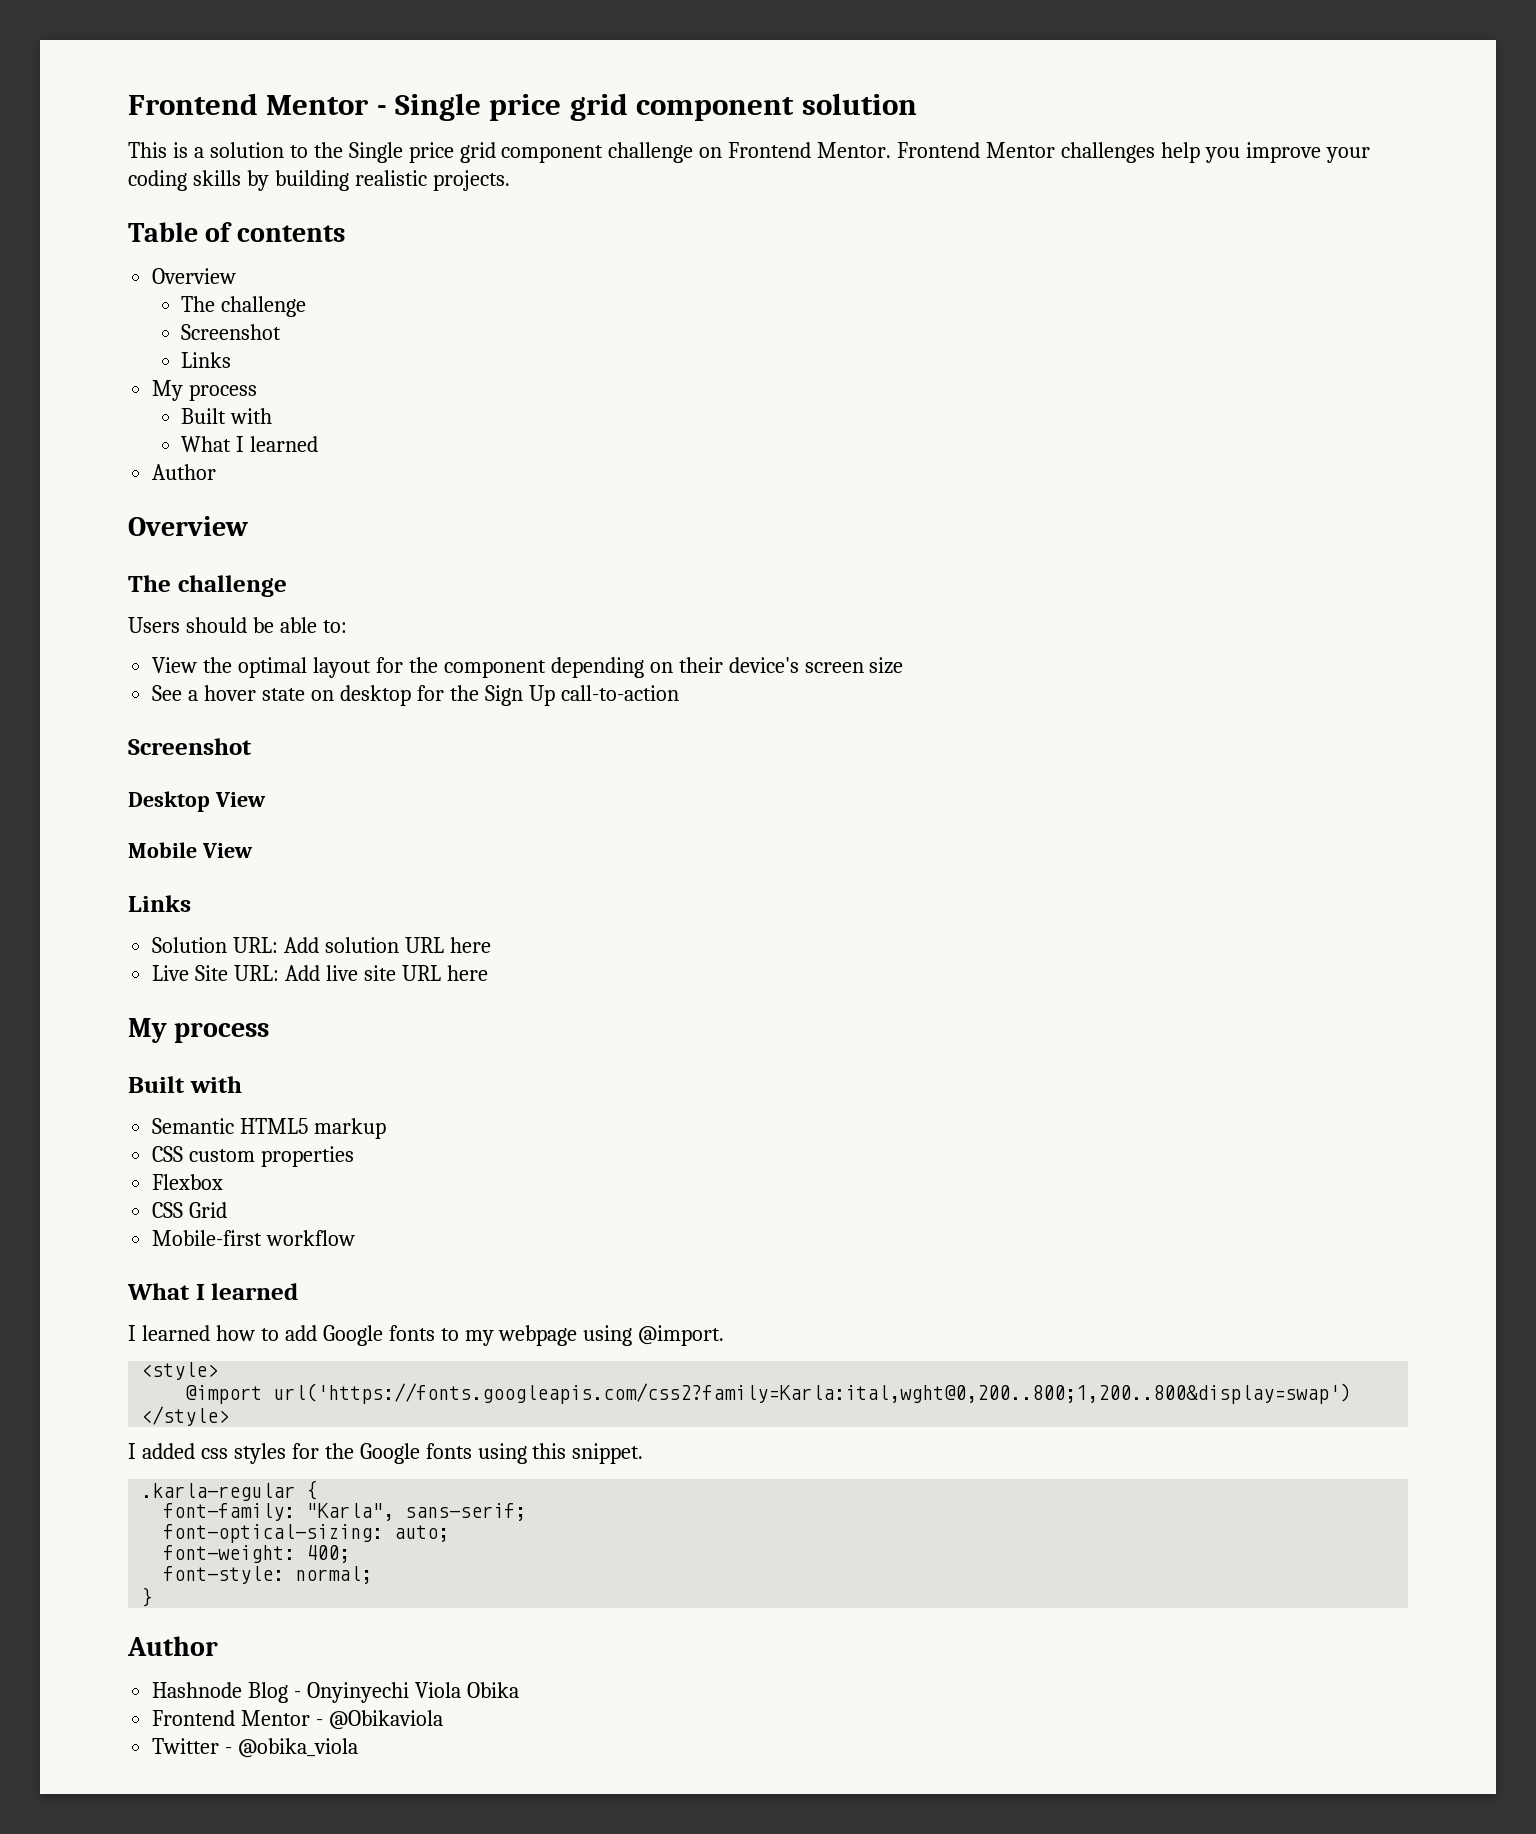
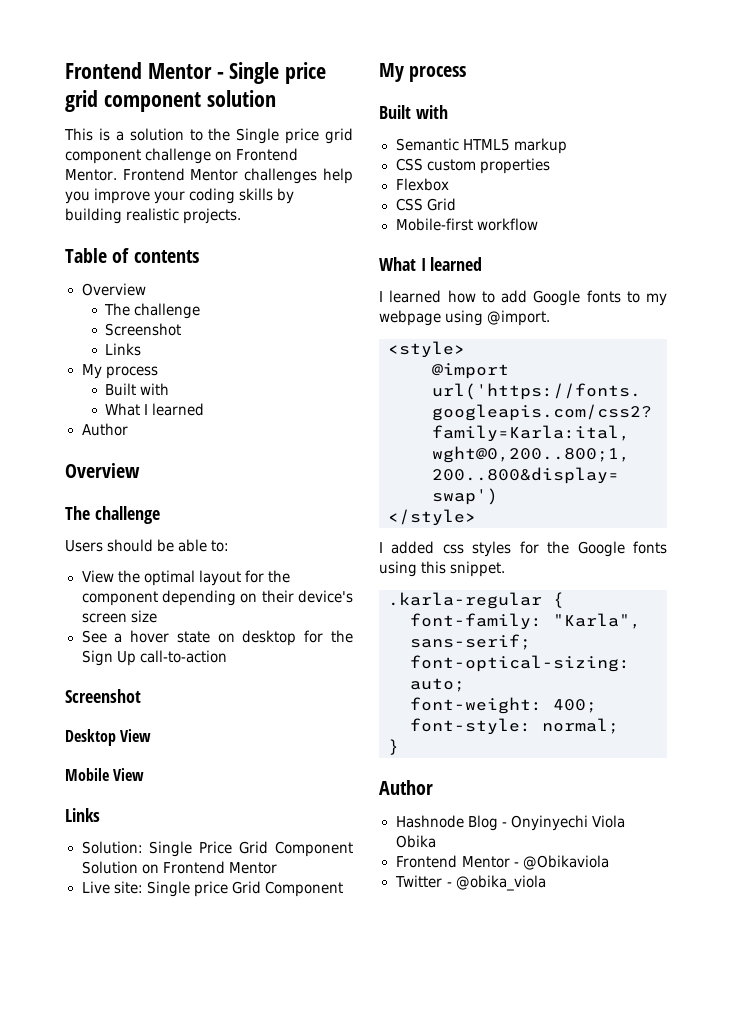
- Solution URL: Add solution URL here
- Live Site URL: Add live site URL here
+ Solution: Single Price Grid Component Solution on Frontend Mentor
+ Live site: Single price Grid Component

